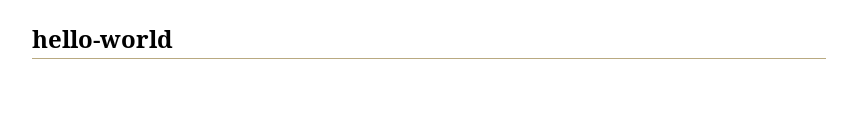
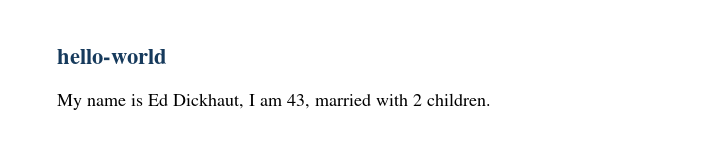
+ My name is Ed Dickhaut, I am 43, married with 2 children.

